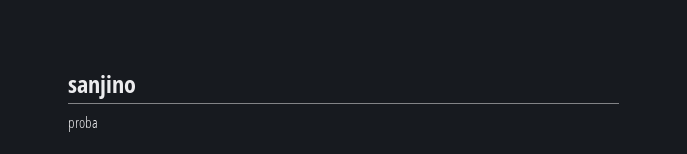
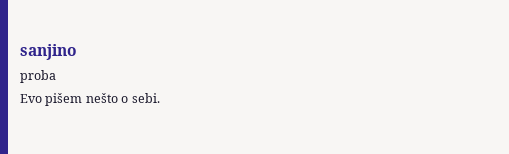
+ Evo pišem nešto o sebi.

